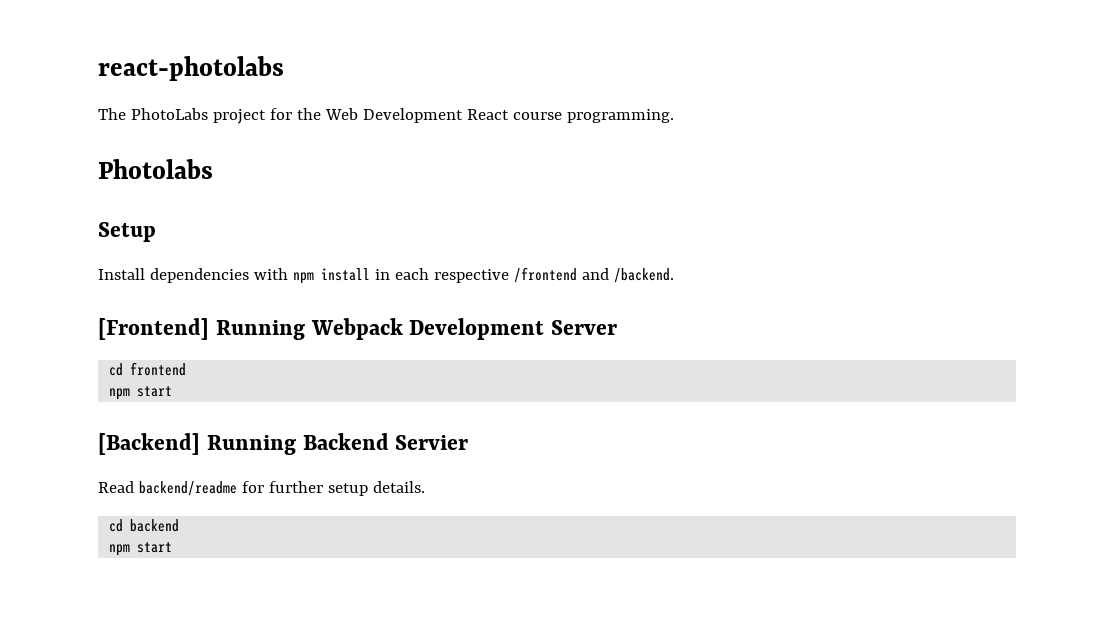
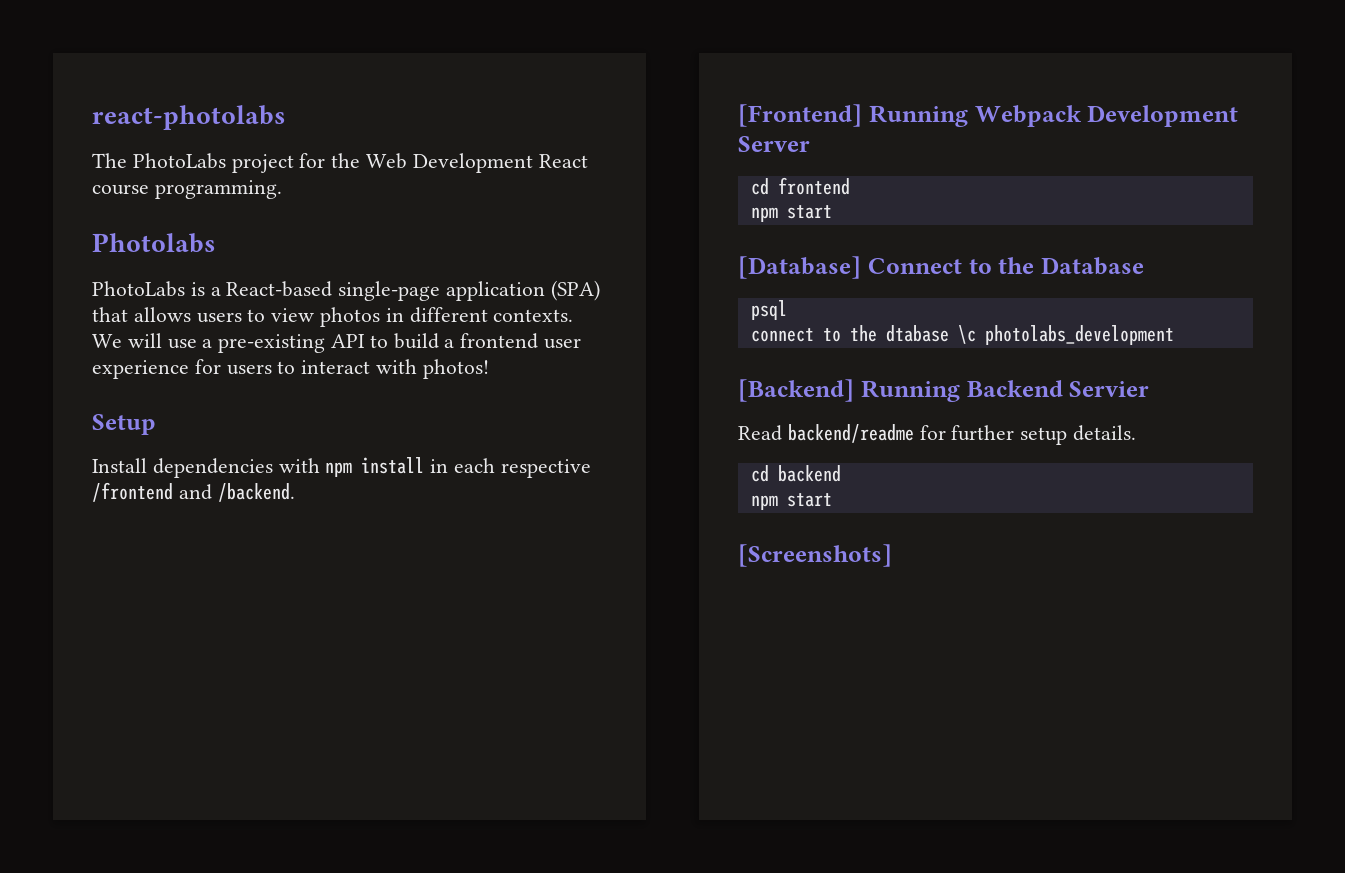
+ PhotoLabs is a React-based single-page application (SPA) that allows users to view photos in different contexts. We will use a pre-existing API to build a frontend user experience for users to interact with photos!
+ [Database] Connect to the Database
+ psql
+ connect to the dtabase \c photolabs_development
+ [Screenshots]

